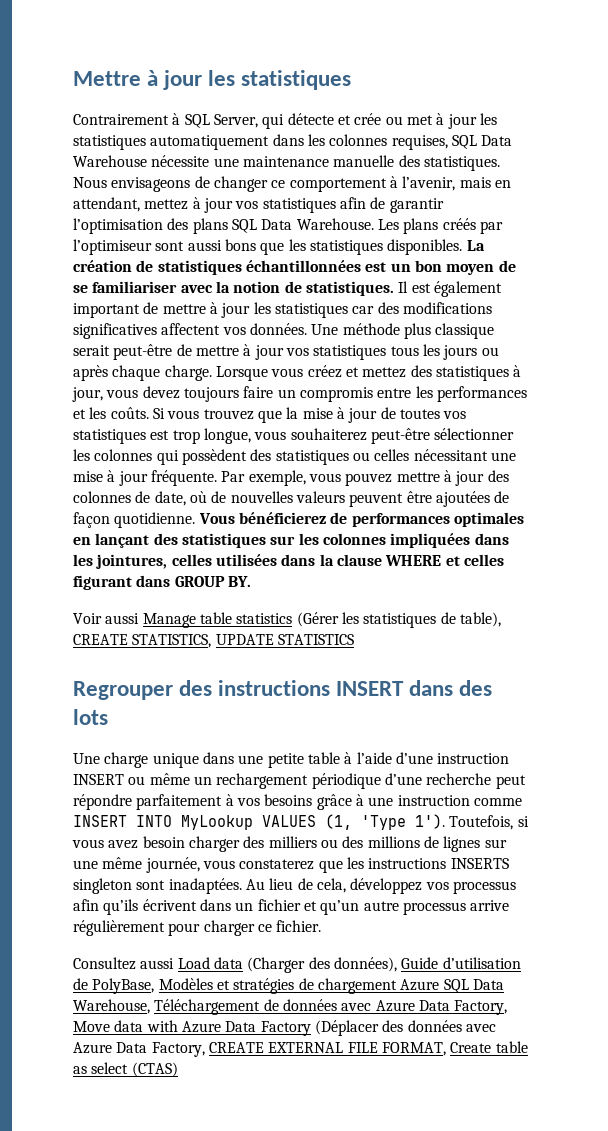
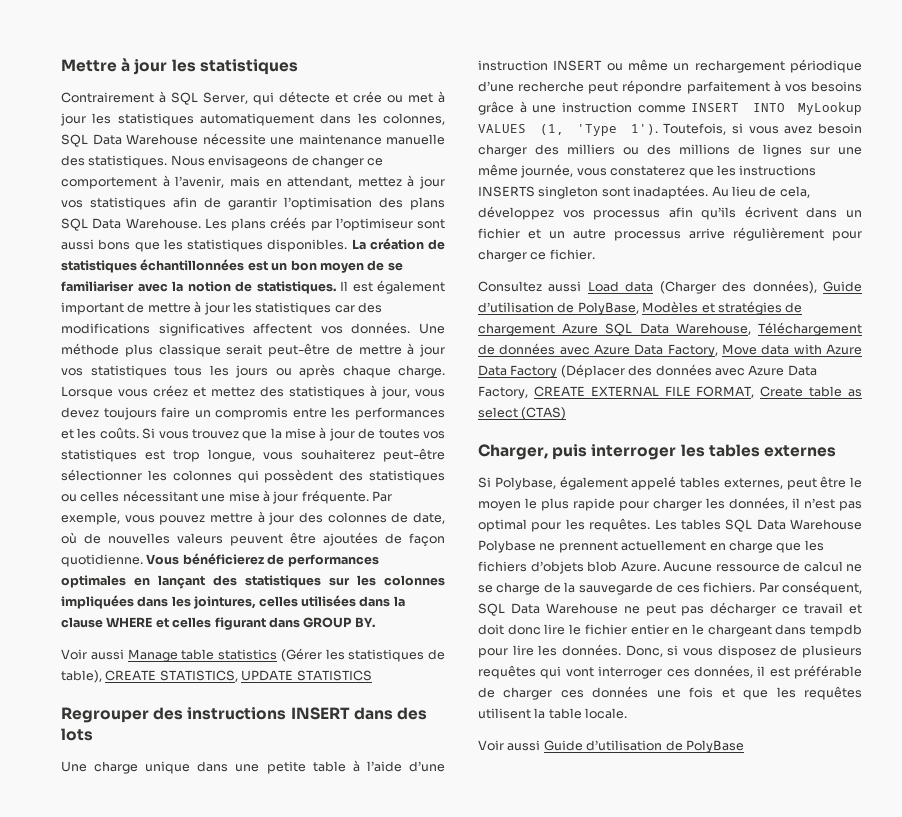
- Contrairement à SQL Server, qui détecte et crée ou met à jour les statistiques automatiquement dans les colonnes requises, SQL Data Warehouse nécessite une maintenance manuelle des statistiques.
+ Contrairement à SQL Server, qui détecte et crée ou met à jour les statistiques automatiquement dans les colonnes, SQL Data Warehouse nécessite une maintenance manuelle des statistiques.
- Au lieu de cela, développez vos processus afin qu’ils écrivent dans un fichier et qu’un autre processus arrive régulièrement pour charger ce fichier.
+ Au lieu de cela, développez vos processus afin qu’ils écrivent dans un fichier et un autre processus arrive régulièrement pour charger ce fichier.
+ Charger, puis interroger les tables externes
+ Si Polybase, également appelé tables externes, peut être le moyen le plus rapide pour charger les données, il n’est pas optimal pour les requêtes. Les tables SQL Data Warehouse Polybase ne prennent actuellement en charge que les fichiers d’objets blob Azure. Aucune ressource de calcul ne se charge de la sauvegarde de ces fichiers. Par conséquent, SQL Data Warehouse ne peut pas décharger ce travail et doit donc lire le fichier entier en le chargeant dans tempdb pour lire les données. Donc, si vous disposez de plusieurs requêtes qui vont interroger ces données, il est préférable de charger ces données une fois et que les requêtes utilisent la table locale.
+ Voir aussi Guide d’utilisation de PolyBase

